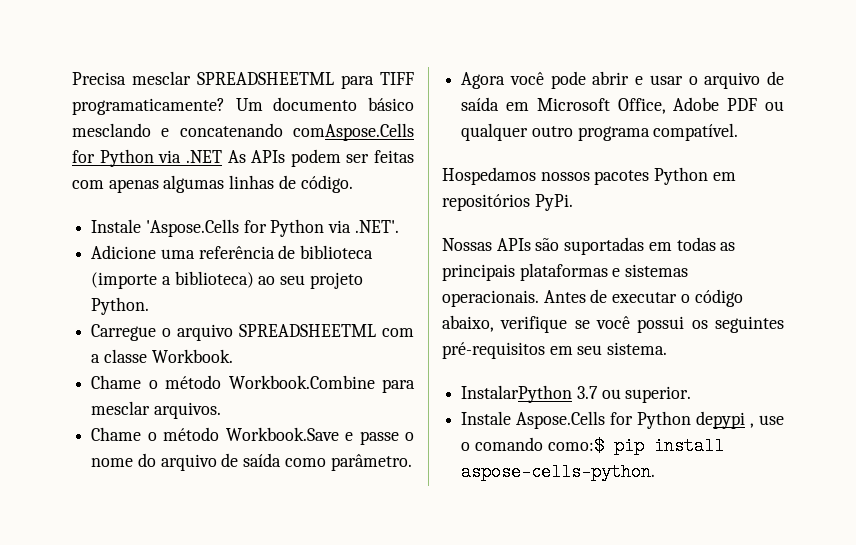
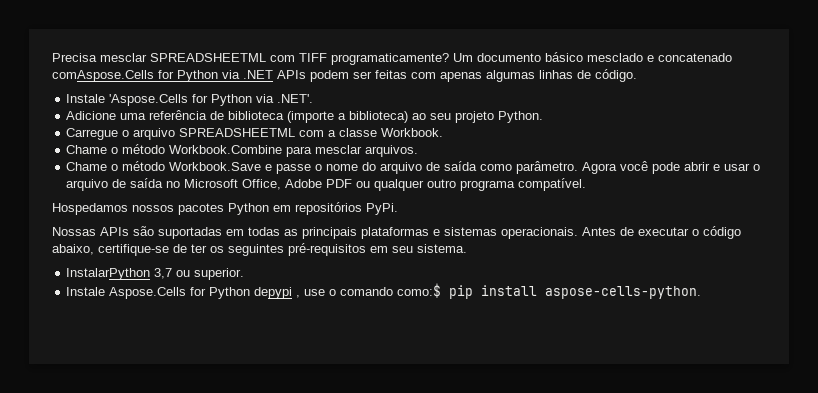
- Precisa mesclar SPREADSHEETML para TIFF programaticamente?
+ Precisa mesclar SPREADSHEETML com TIFF programaticamente?
- Um documento básico mesclando e concatenando comAspose.Cells for Python via .NET As APIs podem ser feitas com apenas algumas linhas de código.
+ Um documento básico mesclado e concatenado comAspose.Cells for Python via .NET APIs podem ser feitas com apenas algumas linhas de código.
- Chame o método Workbook.Save e passe o nome do arquivo de saída como parâmetro.
- Agora você pode abrir e usar o arquivo de saída em Microsoft Office, Adobe PDF ou qualquer outro programa compatível.
+ Chame o método Workbook.Save e passe o nome do arquivo de saída como parâmetro. Agora você pode abrir e usar o arquivo de saída no Microsoft Office, Adobe PDF ou qualquer outro programa compatível.
- Antes de executar o código abaixo, verifique se você possui os seguintes pré-requisitos em seu sistema.
+ Antes de executar o código abaixo, certifique-se de ter os seguintes pré-requisitos em seu sistema.
- InstalarPython 3.7 ou superior.
+ InstalarPython 3,7 ou superior.

